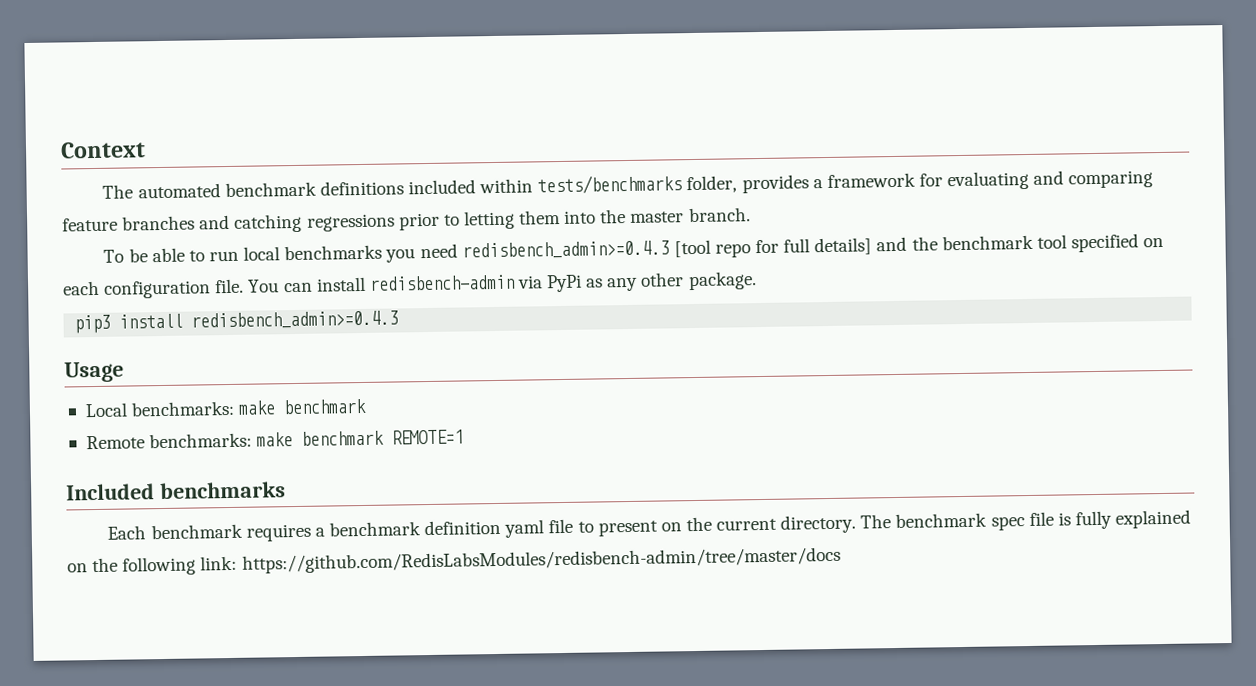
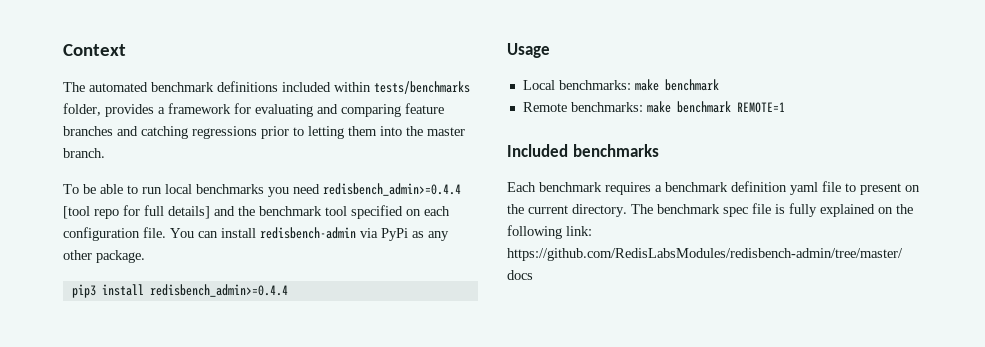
- To be able to run local benchmarks you need redisbench_admin>=0.4.3 [tool repo for full details] and the benchmark tool specified on each configuration file.
+ To be able to run local benchmarks you need redisbench_admin>=0.4.4 [tool repo for full details] and the benchmark tool specified on each configuration file.
- pip3 install redisbench_admin>=0.4.3
+ pip3 install redisbench_admin>=0.4.4

